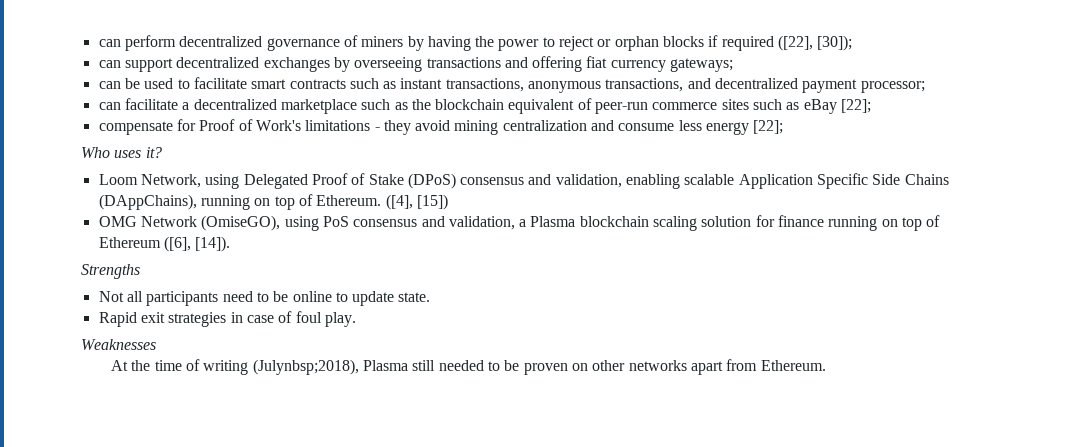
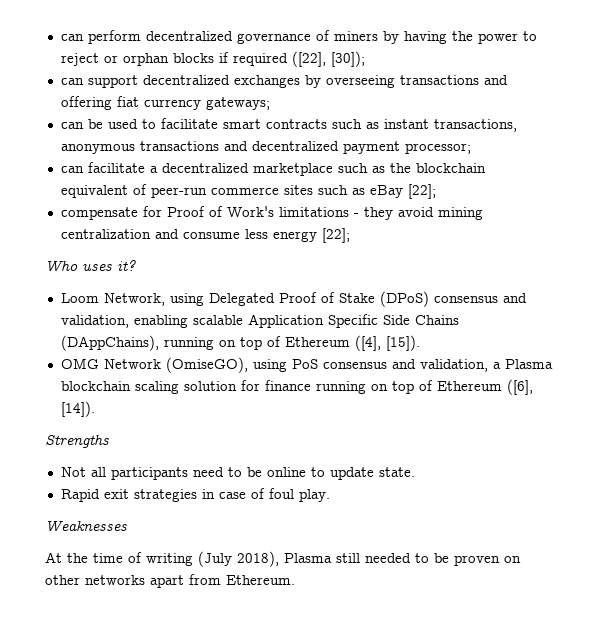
- can be used to facilitate smart contracts such as instant transactions, anonymous transactions, and decentralized payment processor;
+ can be used to facilitate smart contracts such as instant transactions, anonymous transactions and decentralized payment processor;
- Loom Network, using Delegated Proof of Stake (DPoS) consensus and validation, enabling scalable Application Specific Side Chains (DAppChains), running on top of Ethereum. ([4], [15])
+ Loom Network, using Delegated Proof of Stake (DPoS) consensus and validation, enabling scalable Application Specific Side Chains (DAppChains), running on top of Ethereum ([4], [15]).
- At the time of writing (Julynbsp;2018), Plasma still needed to be proven on other networks apart from Ethereum.
+ At the time of writing (July 2018), Plasma still needed to be proven on other networks apart from Ethereum.

